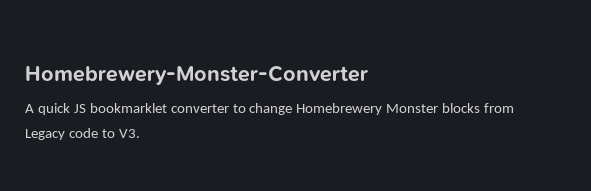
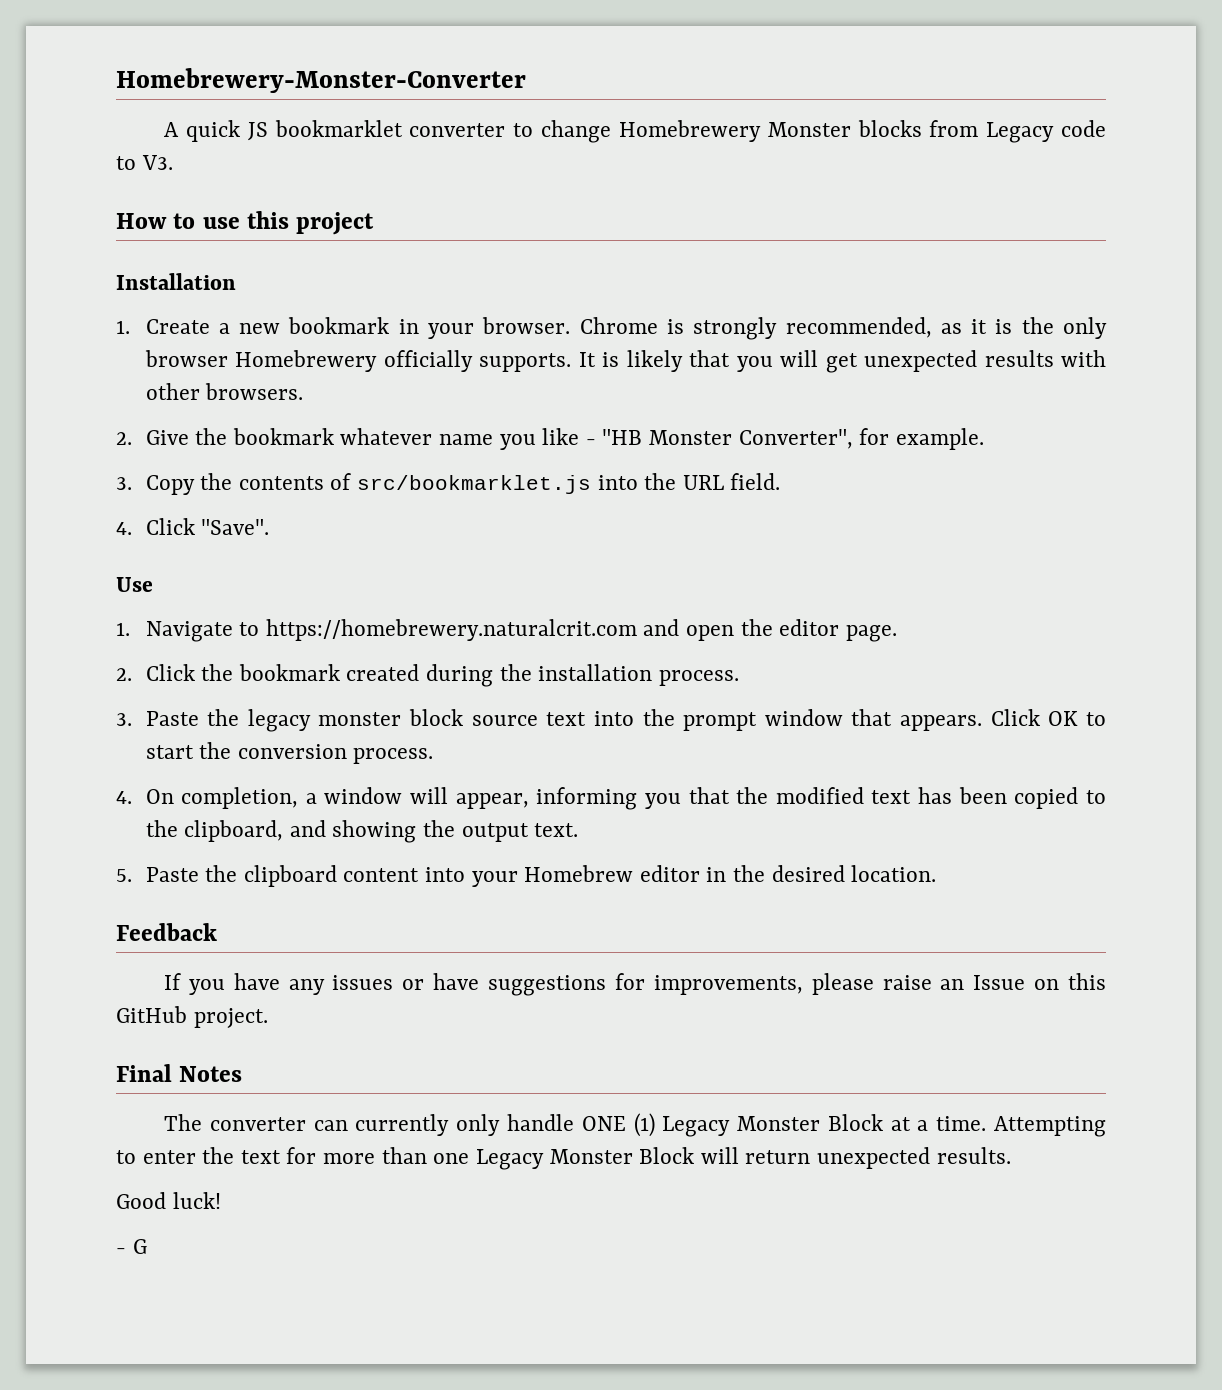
+ How to use this project
+ Installation
+ 1. Create a new bookmark in your browser. Chrome is strongly recommended, as it is the only browser Homebrewery officially supports. It is likely that you will get unexpected results with other browsers.
+ 2. Give the bookmark whatever name you like - "HB Monster Converter", for example.
+ 3. Copy the contents of src/bookmarklet.js into the URL field.
+ 4. Click "Save".
+ Use
+ 1. Navigate to https://homebrewery.naturalcrit.com and open the editor page.
+ 2. Click the bookmark created during the installation process.
+ 3. Paste the legacy monster block source text into the prompt window that appears. Click OK to start the conversion process.
+ 4. On completion, a window will appear, informing you that the modified text has been copied to the clipboard, and showing the output text.
+ 5. Paste the clipboard content into your Homebrew editor in the desired location.
+ Feedback
+ If you have any issues or have suggestions for improvements, please raise an Issue on this GitHub project.
+ Final Notes
+ The converter can currently only handle ONE (1) Legacy Monster Block at a time. Attempting to enter the text for more than one Legacy Monster Block will return unexpected results.
+ Good luck!
+ - G

